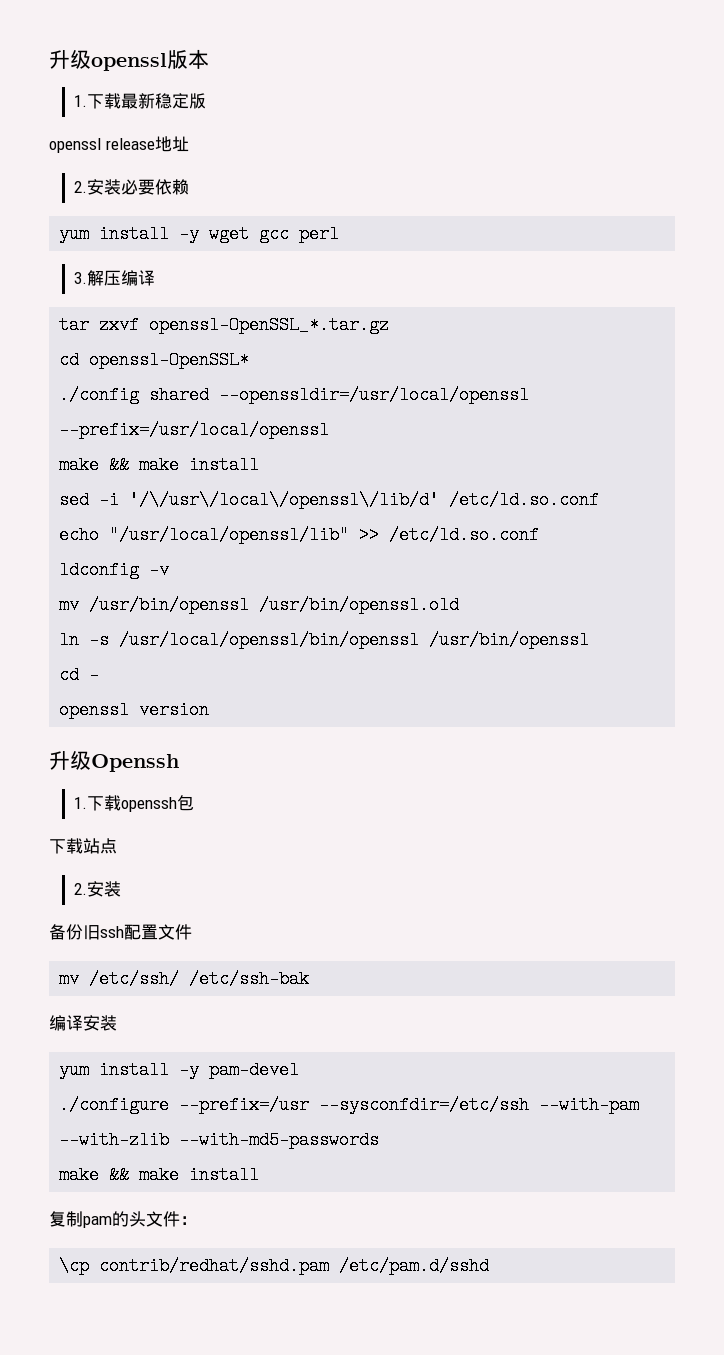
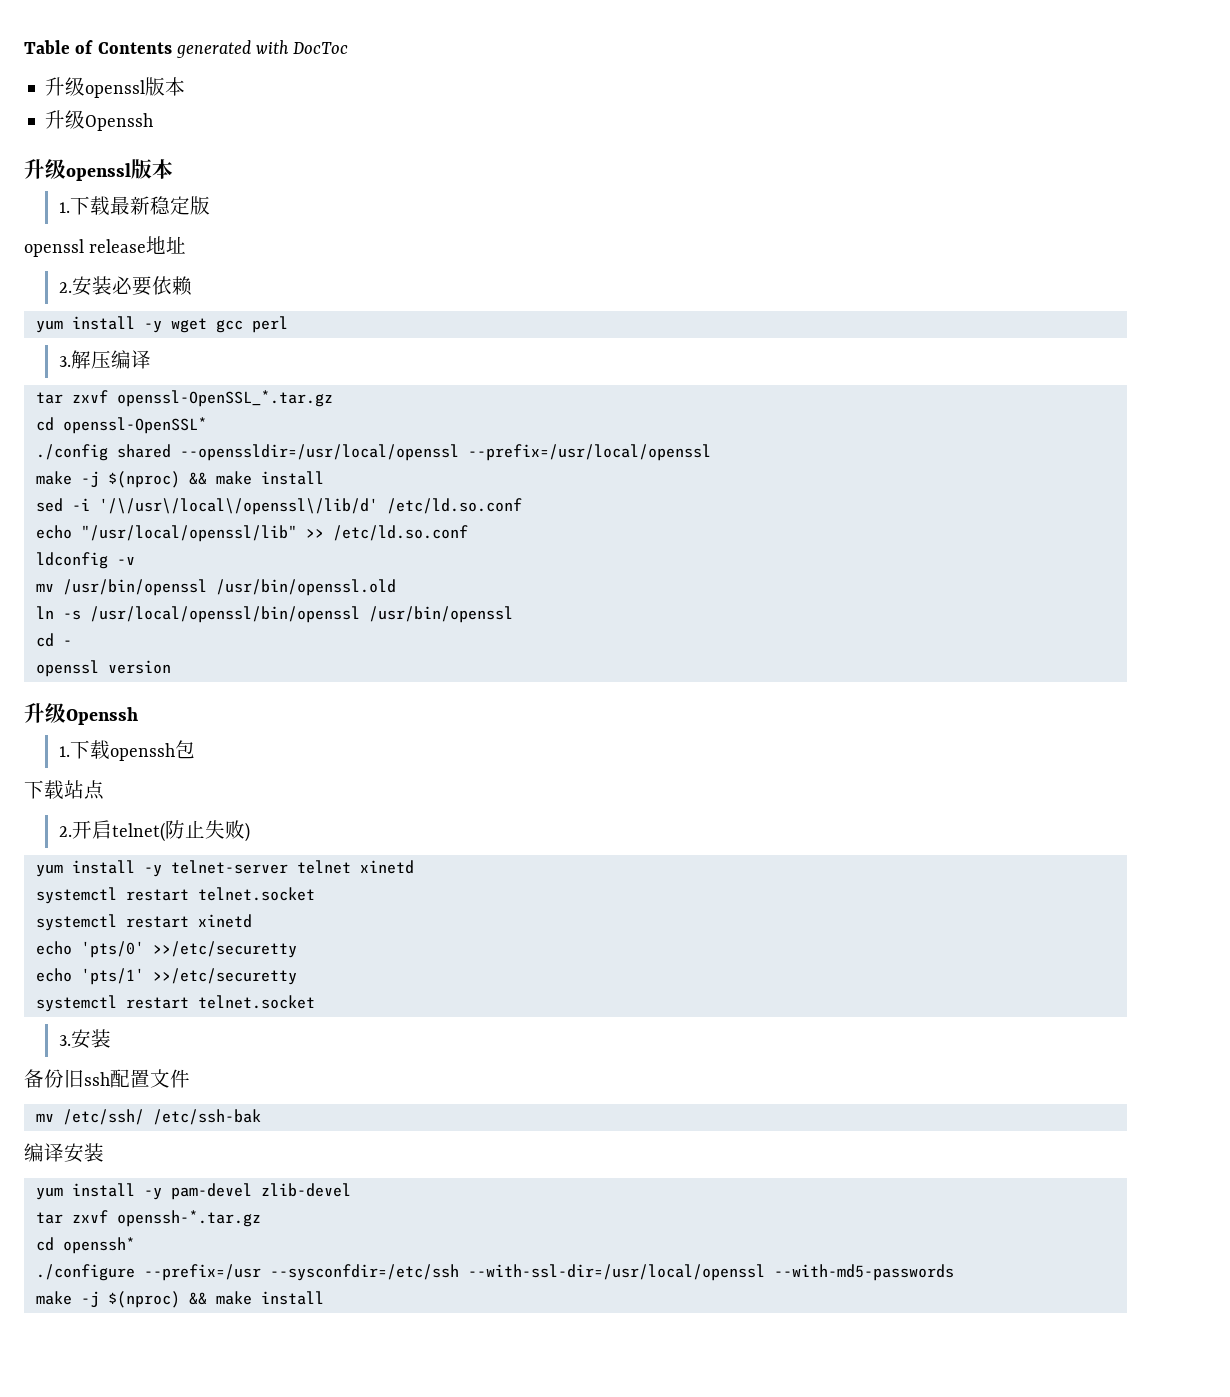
+ Table of Contents generated with DocToc
+ 升级openssl版本
+ 升级Openssh
  ./config shared --openssldir=/usr/local/openssl --prefix=/usr/local/openssl
- make && make install
+ make -j $(nproc) && make install
  下载站点
- 2.安装
+ 2.开启telnet(防止失败)
+ yum install -y telnet-server telnet xinetd
+ systemctl restart telnet.socket
+ systemctl restart xinetd
+ echo 'pts/0' >>/etc/securetty
+ echo 'pts/1' >>/etc/securetty
+ systemctl restart telnet.socket
+ 3.安装
- yum install -y pam-devel
+ yum install -y pam-devel zlib-devel
+ tar zxvf openssh-*.tar.gz
+ cd openssh*
- ./configure --prefix=/usr --sysconfdir=/etc/ssh --with-pam --with-zlib --with-md5-passwords
- make && make install
- 复制pam的头文件：
- \cp contrib/redhat/sshd.pam /etc/pam.d/sshd
+ ./configure --prefix=/usr --sysconfdir=/etc/ssh --with-ssl-dir=/usr/local/openssl --with-md5-passwords
+ make -j $(nproc) && make install

